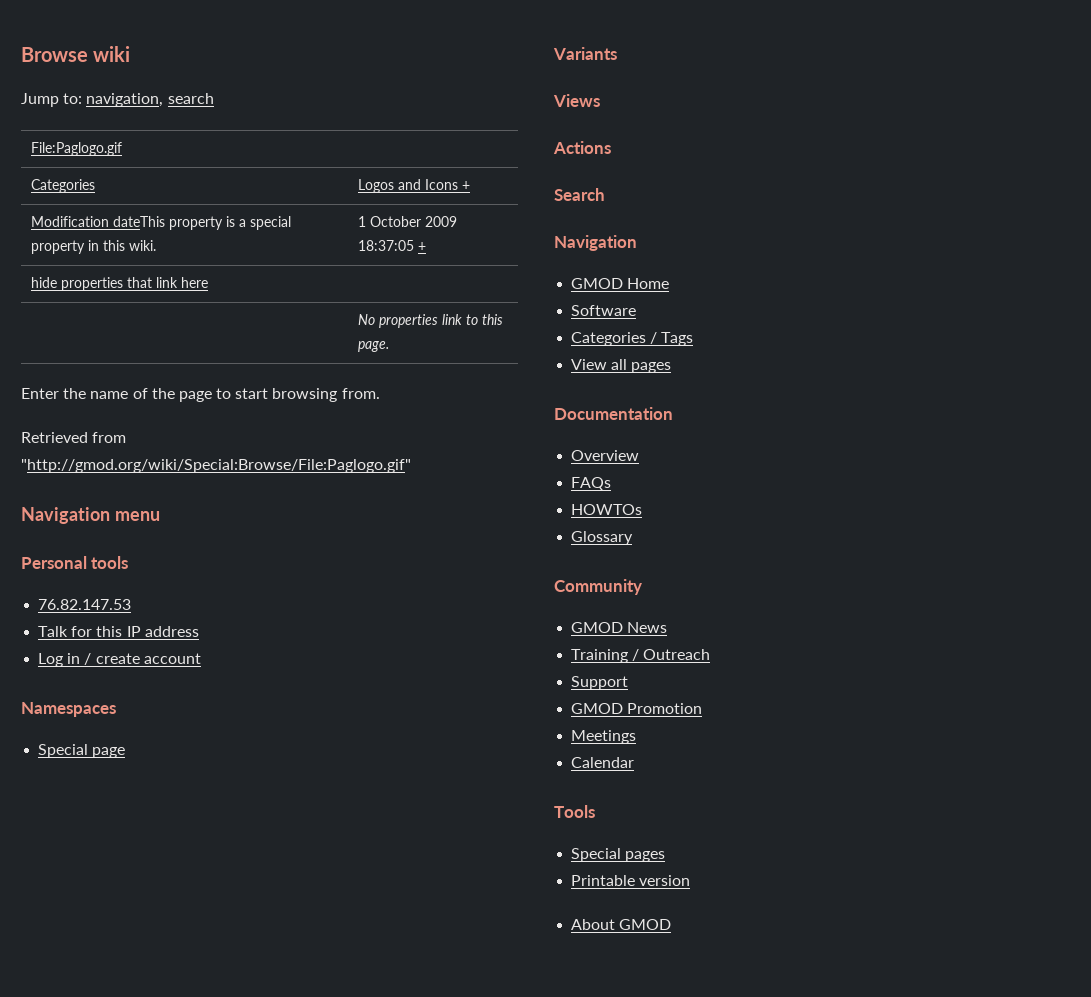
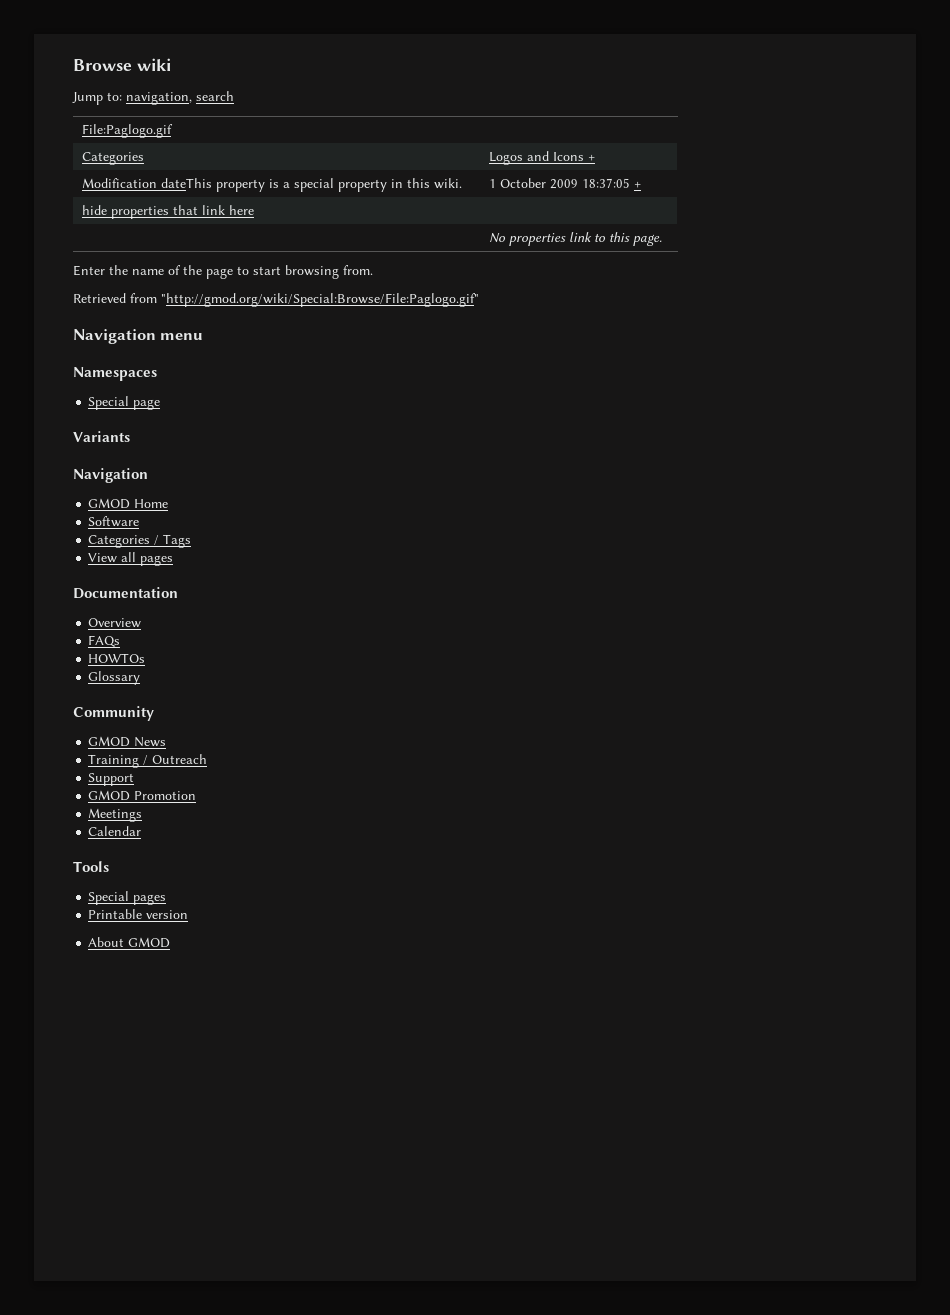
- Personal tools
- 76.82.147.53
- Talk for this IP address
- Log in / create account
- Views
- Actions
- Search

